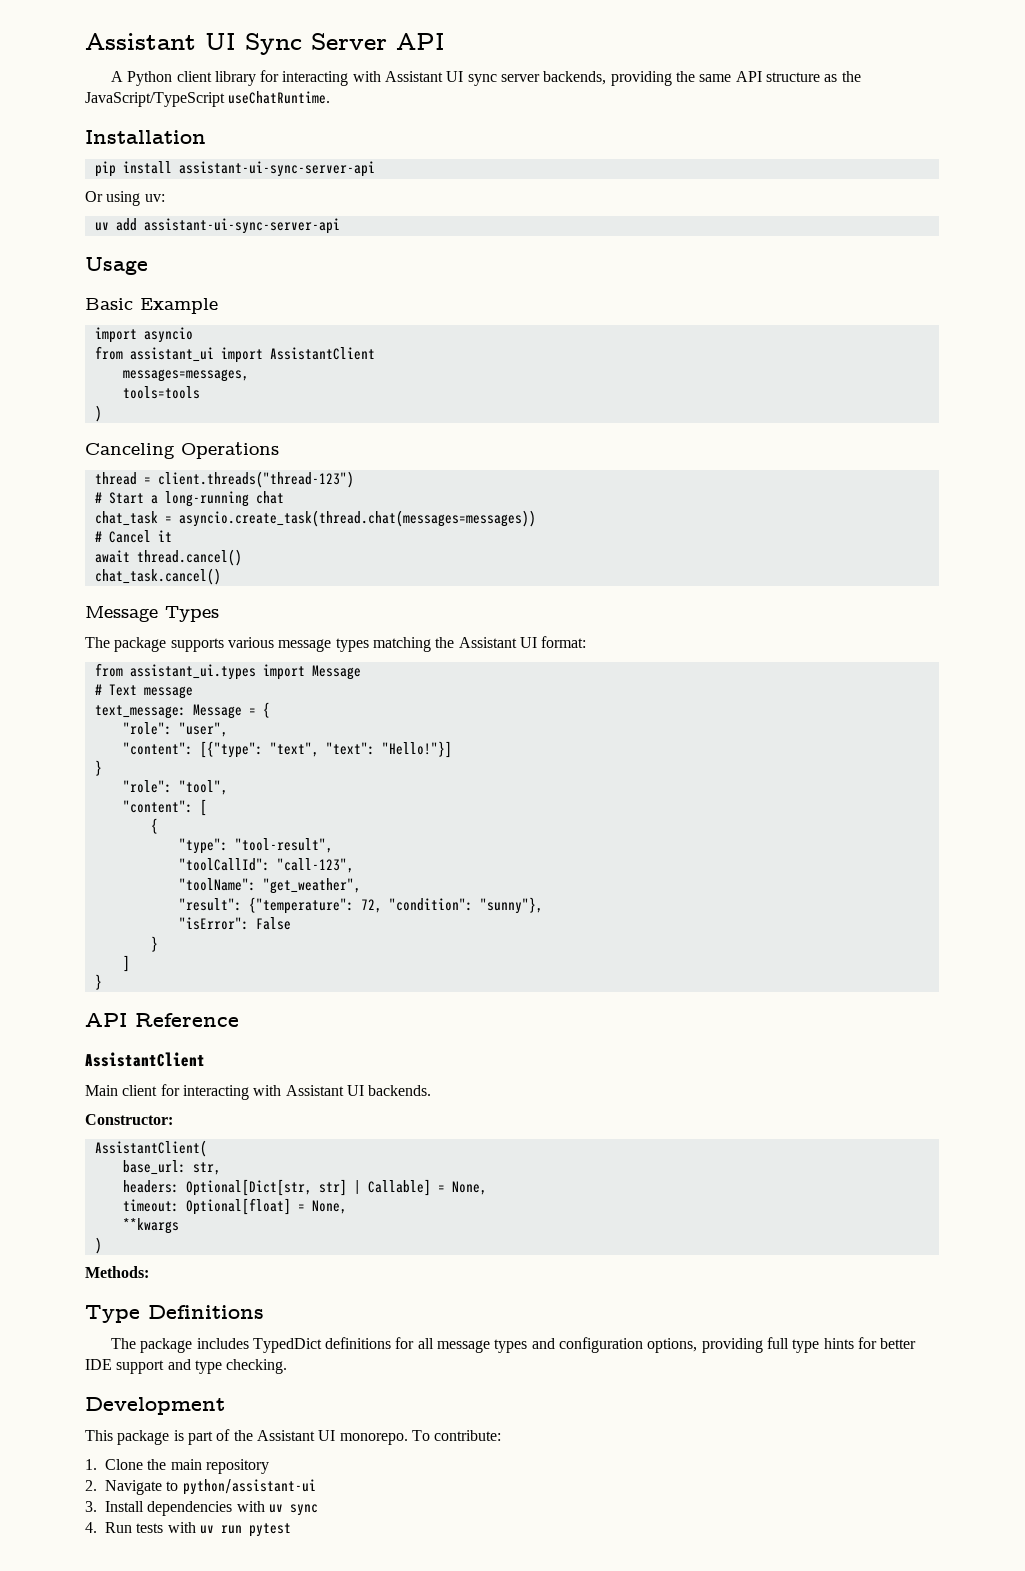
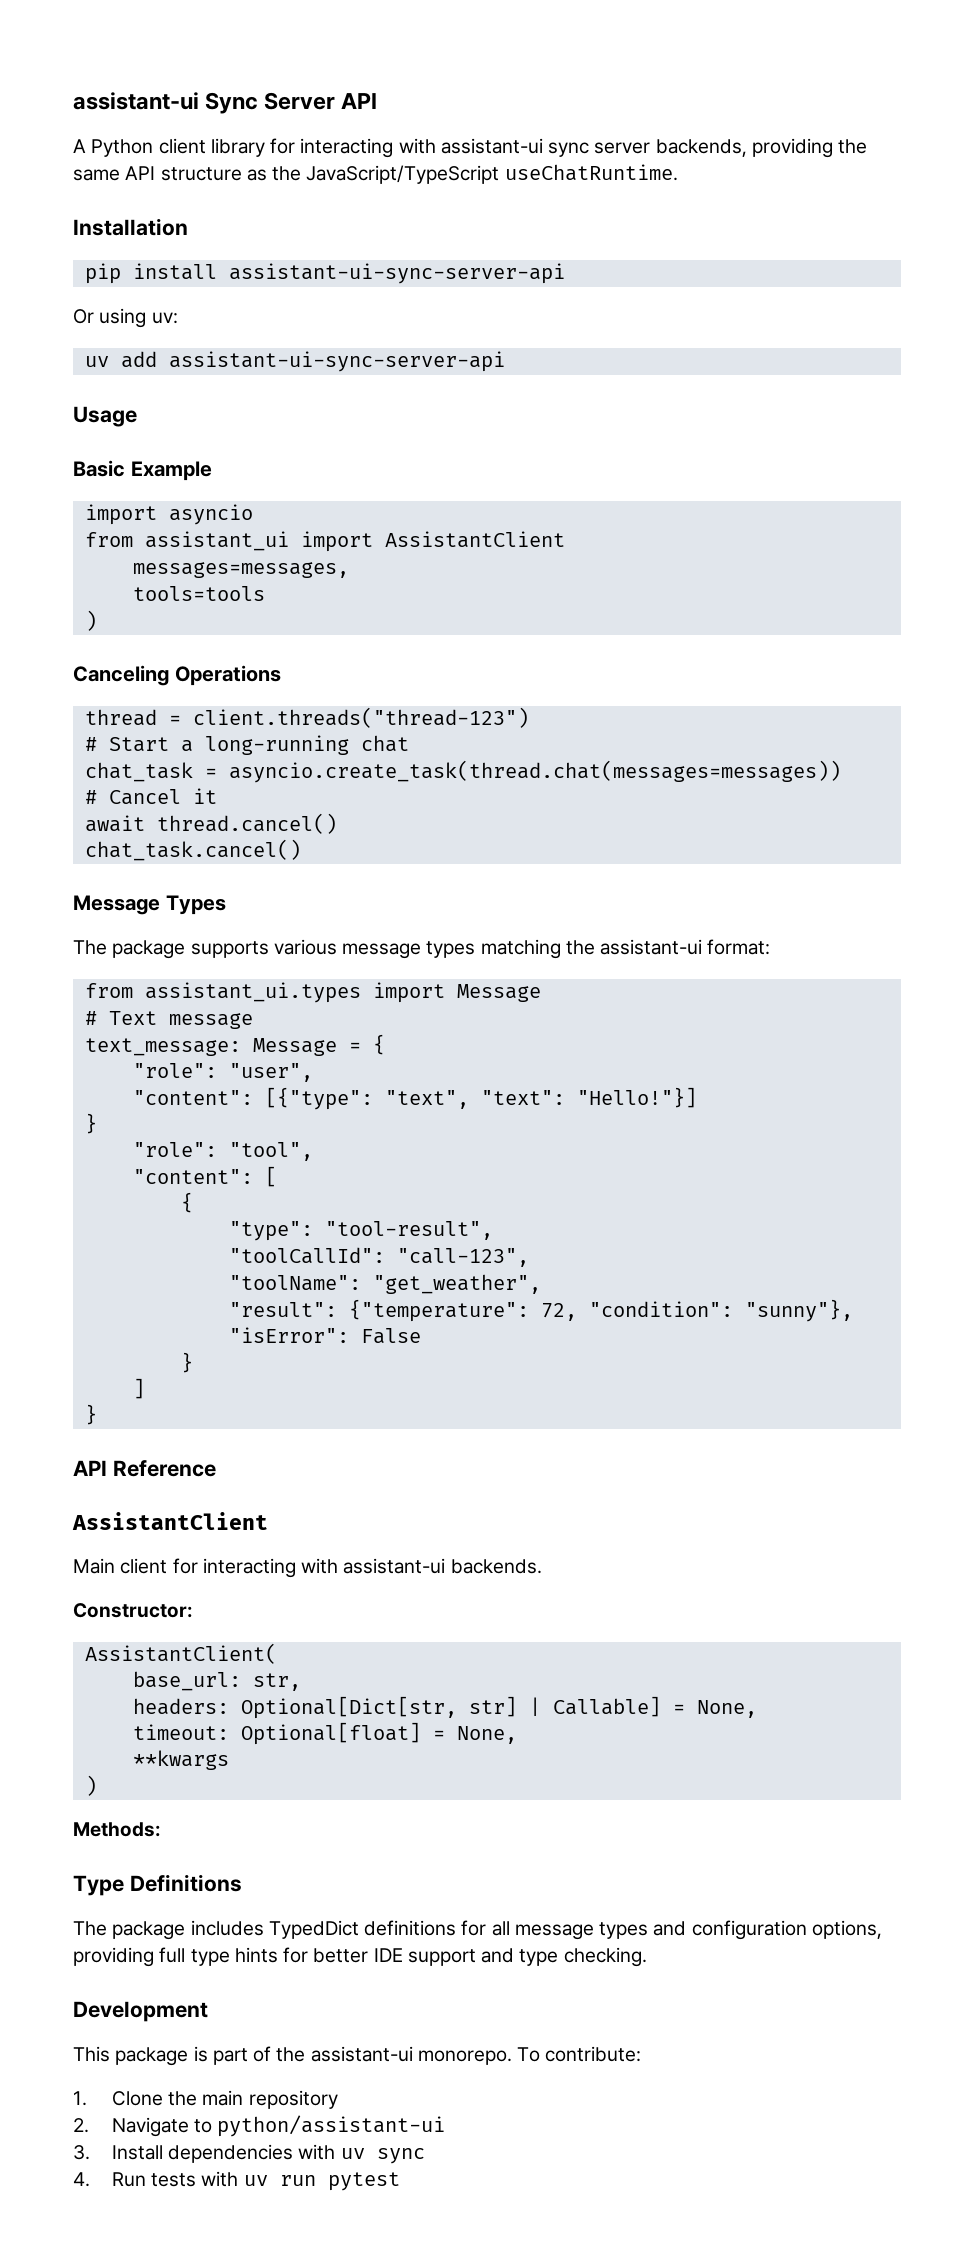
- Assistant UI Sync Server API
+ assistant-ui Sync Server API
- A Python client library for interacting with Assistant UI sync server backends, providing the same API structure as the JavaScript/TypeScript useChatRuntime.
+ A Python client library for interacting with assistant-ui sync server backends, providing the same API structure as the JavaScript/TypeScript useChatRuntime.
- The package supports various message types matching the Assistant UI format:
+ The package supports various message types matching the assistant-ui format:
- Main client for interacting with Assistant UI backends.
+ Main client for interacting with assistant-ui backends.
- This package is part of the Assistant UI monorepo.
+ This package is part of the assistant-ui monorepo.

